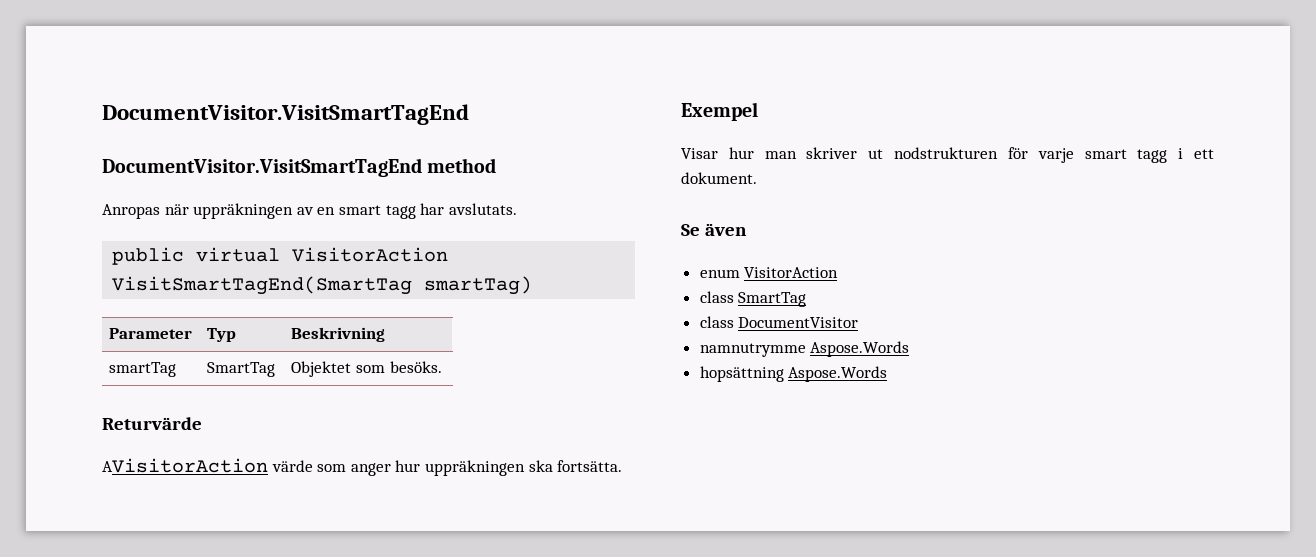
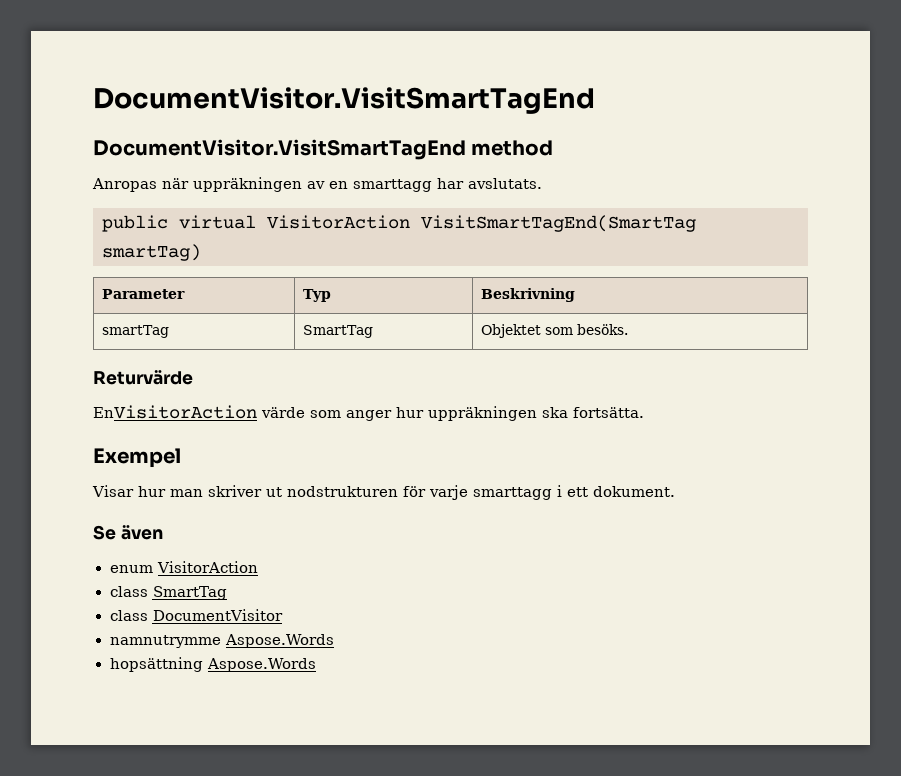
- Anropas när uppräkningen av en smart tagg har avslutats.
+ Anropas när uppräkningen av en smarttagg har avslutats.
- AVisitorAction värde som anger hur uppräkningen ska fortsätta.
+ EnVisitorAction värde som anger hur uppräkningen ska fortsätta.
- Visar hur man skriver ut nodstrukturen för varje smart tagg i ett dokument.
+ Visar hur man skriver ut nodstrukturen för varje smarttagg i ett dokument.

